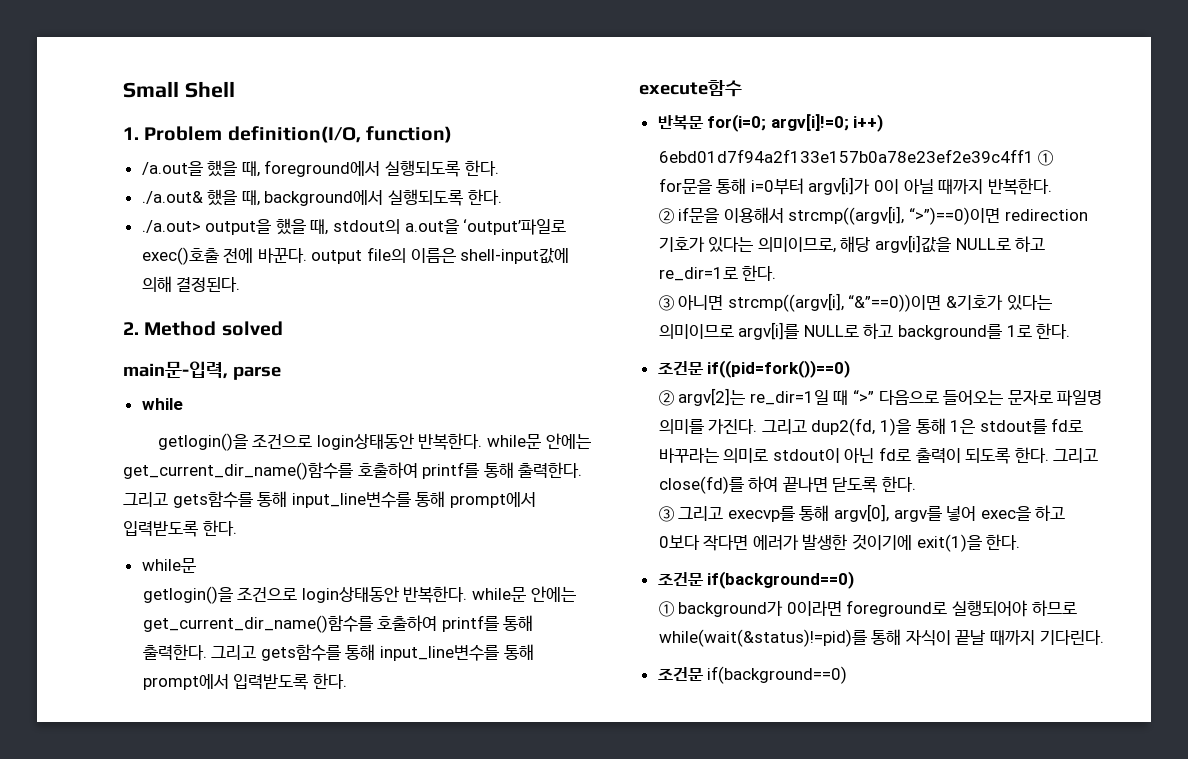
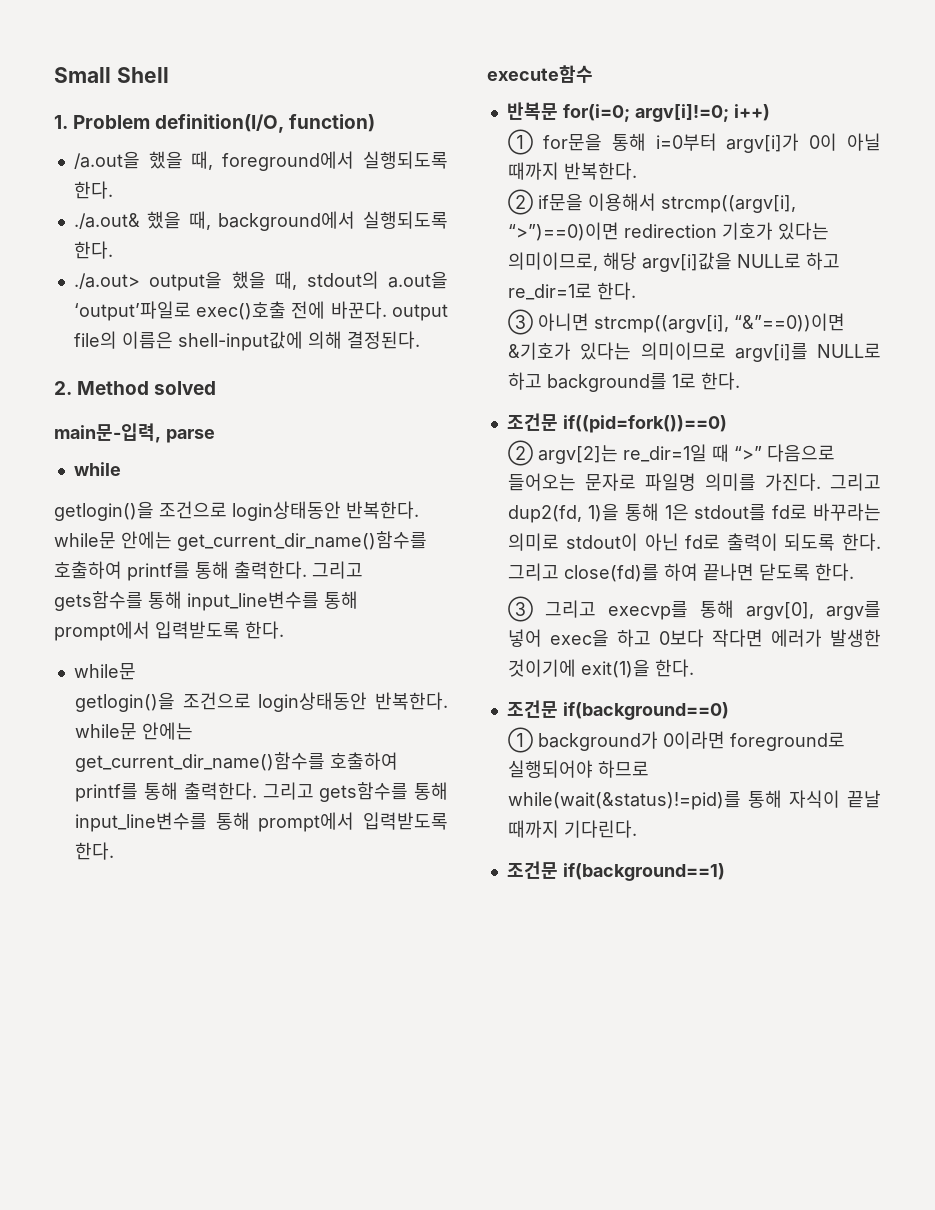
- 6ebd01d7f94a2f133e157b0a78e23ef2e39c4ff1 ① for문을 통해 i=0부터 argv[i]가 0이 아닐 때까지 반복한다.
+ ① for문을 통해 i=0부터 argv[i]가 0이 아닐 때까지 반복한다.
  ① background가 0이라면 foreground로 실행되어야 하므로 while(wait(&status)!=pid)를 통해 자식이 끝날 때까지 기다린다.
- 조건문 if(background==0)
+ 조건문 if(background==1)

